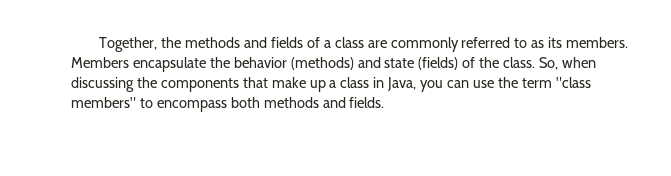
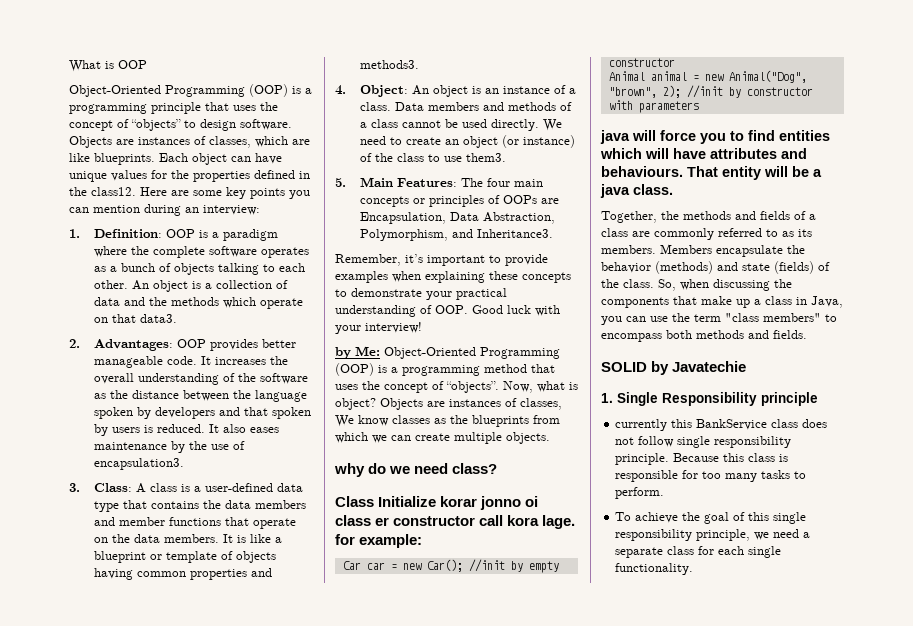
+ What is OOP
+ Object-Oriented Programming (OOP) is a programming principle that uses the concept of “objects” to design software. Objects are instances of classes, which are like blueprints. Each object can have unique values for the properties defined in the class12. Here are some key points you can mention during an interview:
+ 1. Definition: OOP is a paradigm where the complete software operates as a bunch of objects talking to each other. An object is a collection of data and the methods which operate on that data3.
+ 2. Advantages: OOP provides better manageable code. It increases the overall understanding of the software as the distance between the language spoken by developers and that spoken by users is reduced. It also eases maintenance by the use of encapsulation3.
+ 3. Class: A class is a user-defined data type that contains the data members and member functions that operate on the data members. It is like a blueprint or template of objects having common properties and methods3.
+ 4. Object: An object is an instance of a class. Data members and methods of a class cannot be used directly. We need to create an object (or instance) of the class to use them3.
+ 5. Main Features: The four main concepts or principles of OOPs are Encapsulation, Data Abstraction, Polymorphism, and Inheritance3.
+ Remember, it’s important to provide examples when explaining these concepts to demonstrate your practical understanding of OOP. Good luck with your interview!
+ by Me: Object-Oriented Programming (OOP) is a programming method that uses the concept of “objects”. Now, what is object? Objects are instances of classes, We know classes as the blueprints from which we can create multiple objects.
+ why do we need class?
+ Class Initialize korar jonno oi class er constructor call kora lage. for example:
+ Car car = new Car(); //init by empty constructor
+ Animal animal = new Animal("Dog", "brown", 2); //init by constructor with parameters
+ java will force you to find entities which will have attributes and behaviours. That entity will be a java class.
+ SOLID by Javatechie
+ 1. Single Responsibility principle
+ currently this BankService class does not follow single responsibility principle. Because this class is responsible for too many tasks to perform.
+ To achieve the goal of this single responsibility principle, we need a separate class for each single functionality.

